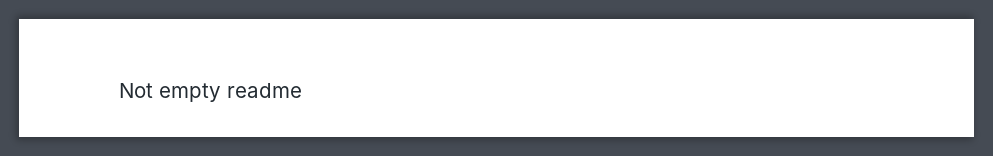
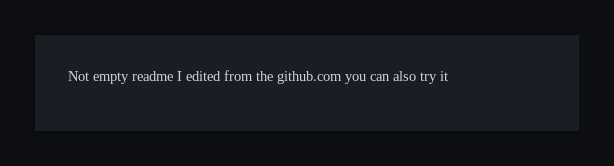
- Not empty readme
+ Not empty readme I edited from the github.com you can also try it

